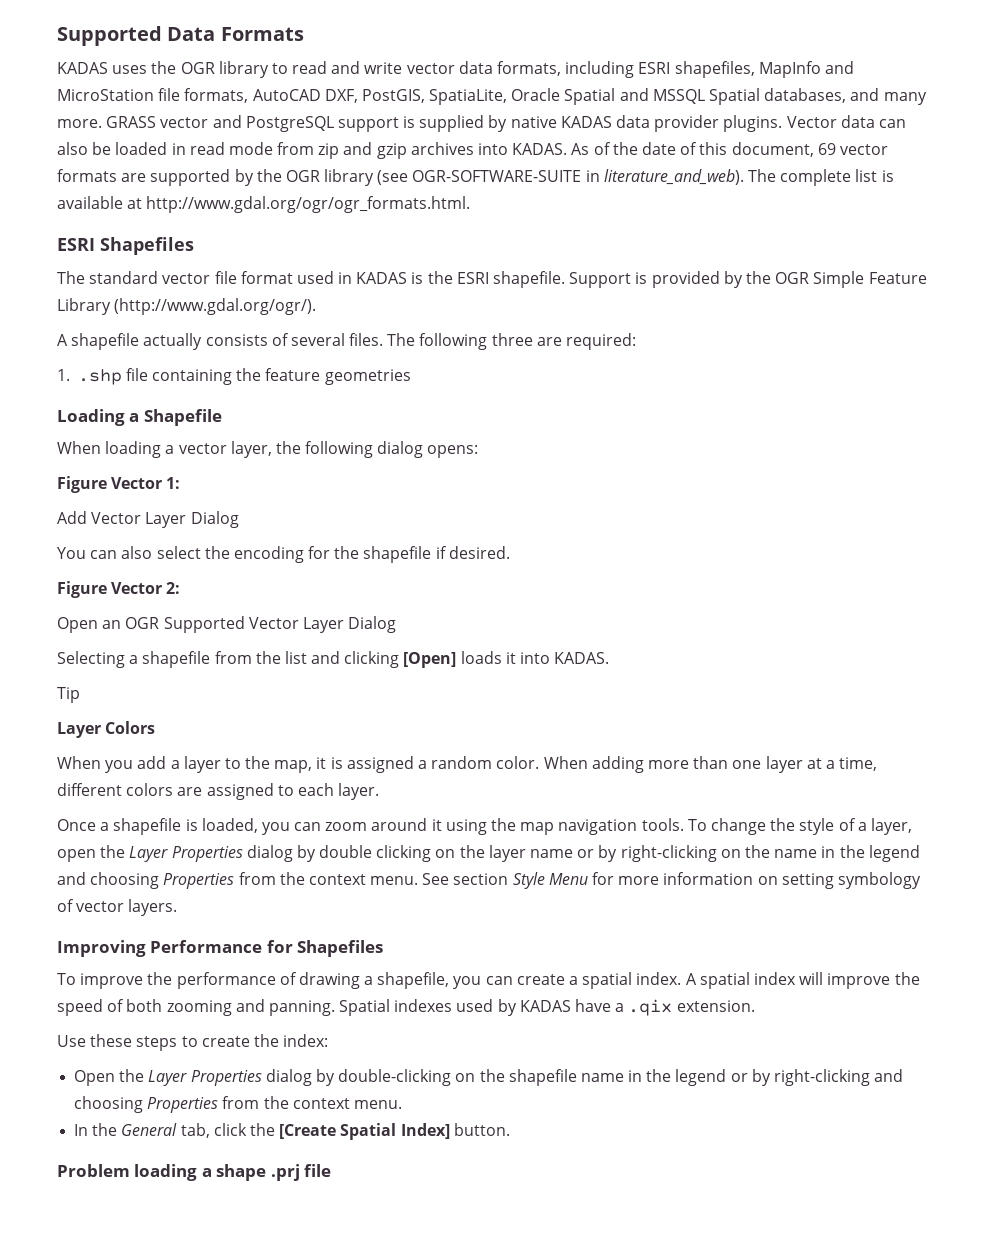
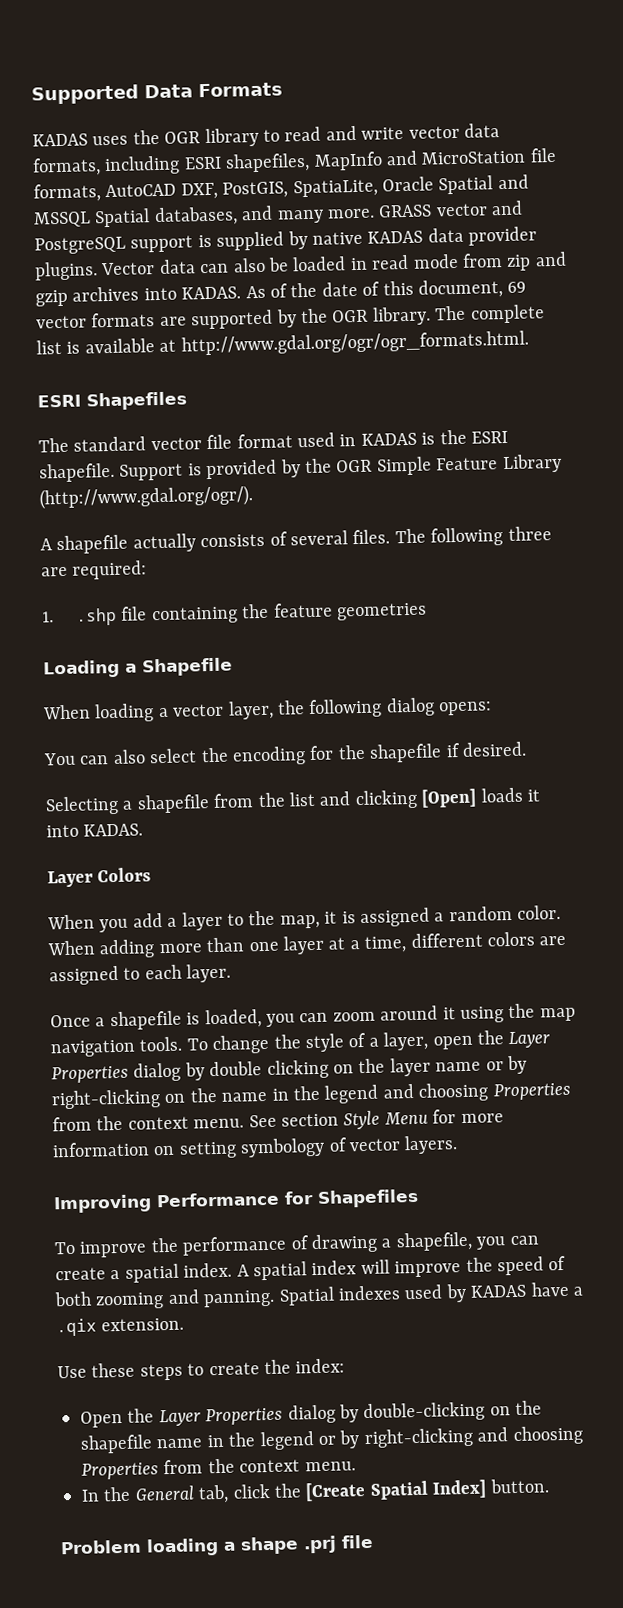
- As of the date of this document, 69 vector formats are supported by the OGR library (see OGR-SOFTWARE-SUITE in literature_and_web).
+ As of the date of this document, 69 vector formats are supported by the OGR library.
- Figure Vector 1:
- Add Vector Layer Dialog
- Figure Vector 2:
- Open an OGR Supported Vector Layer Dialog
- Tip

